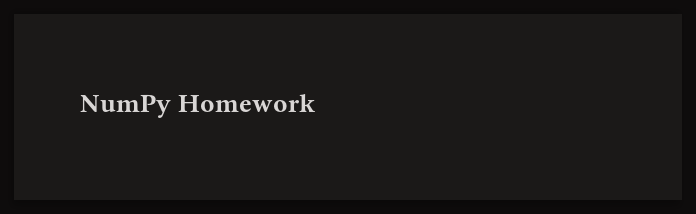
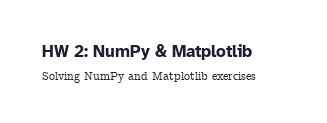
- NumPy Homework
+ HW 2: NumPy & Matplotlib
+ Solving NumPy and Matplotlib exercises

